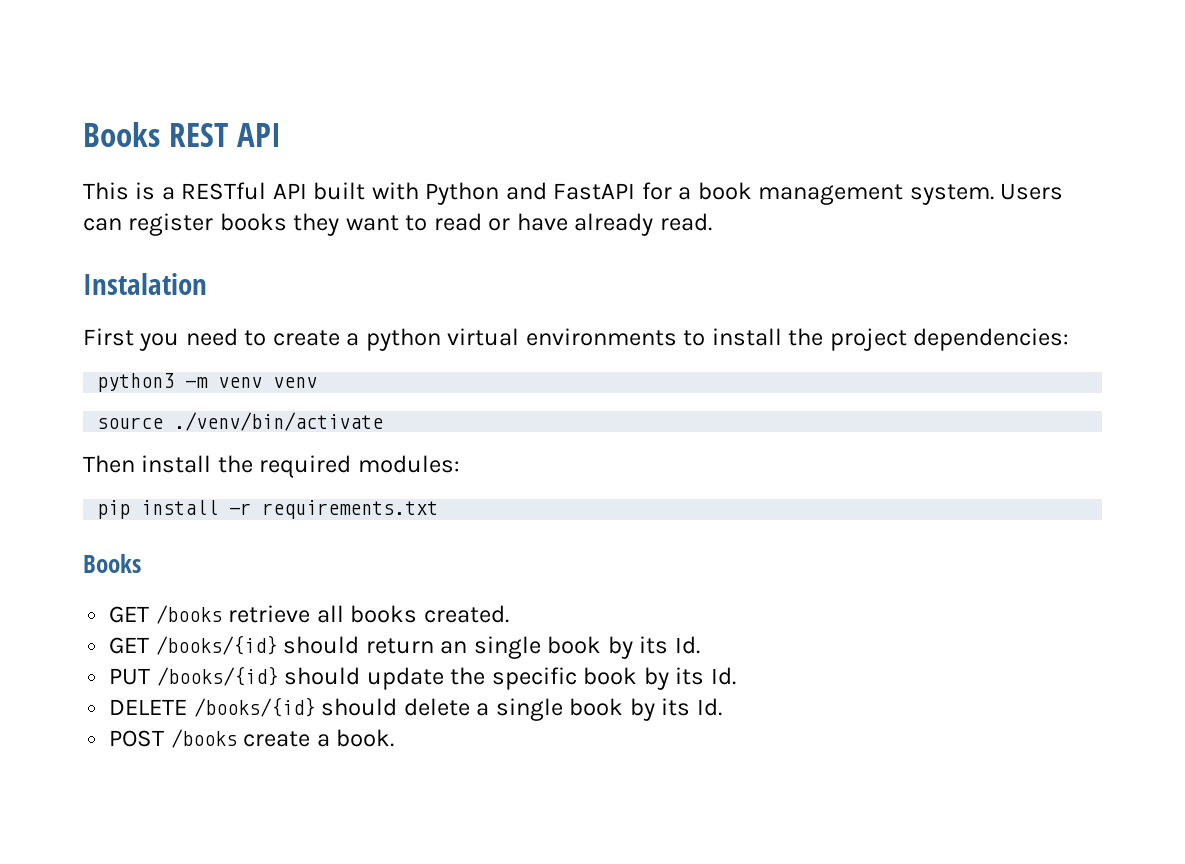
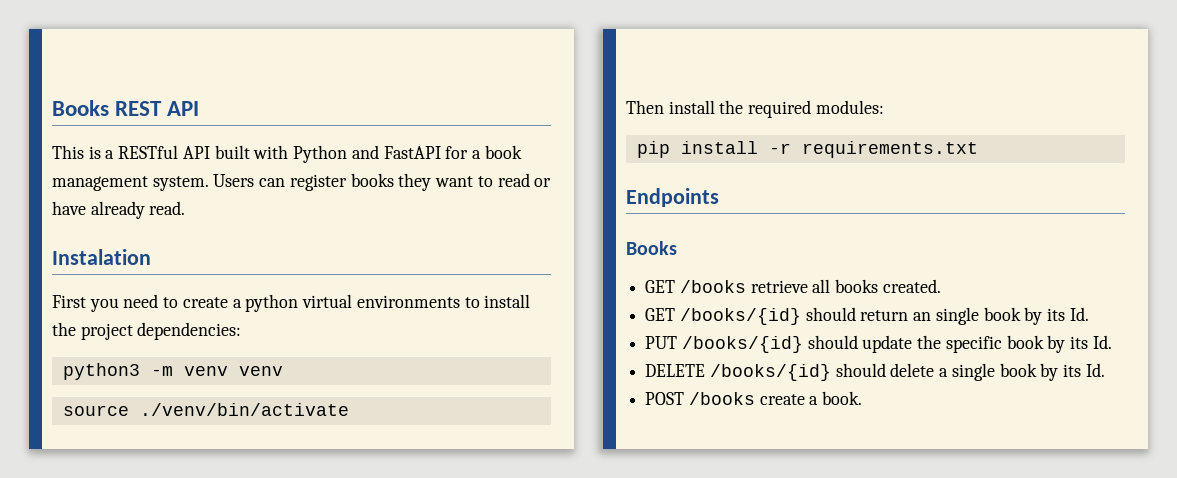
+ Endpoints

